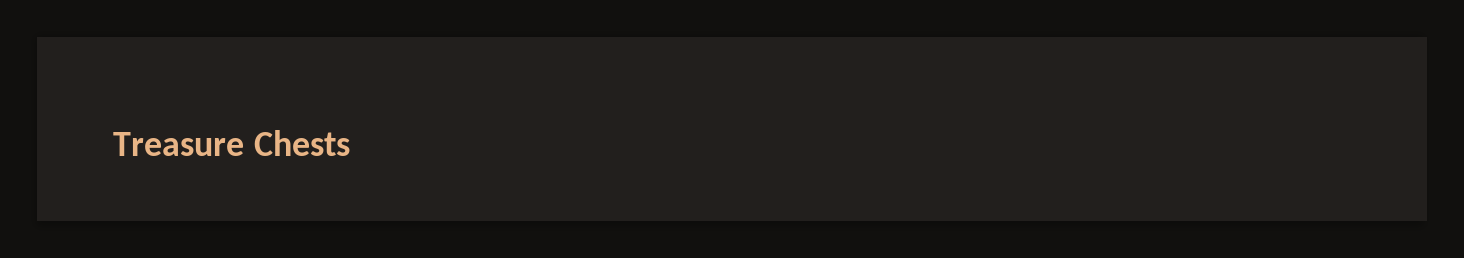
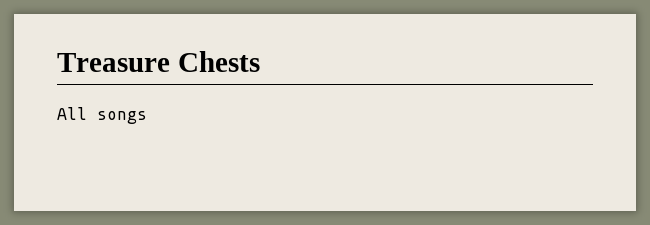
+ All songs

